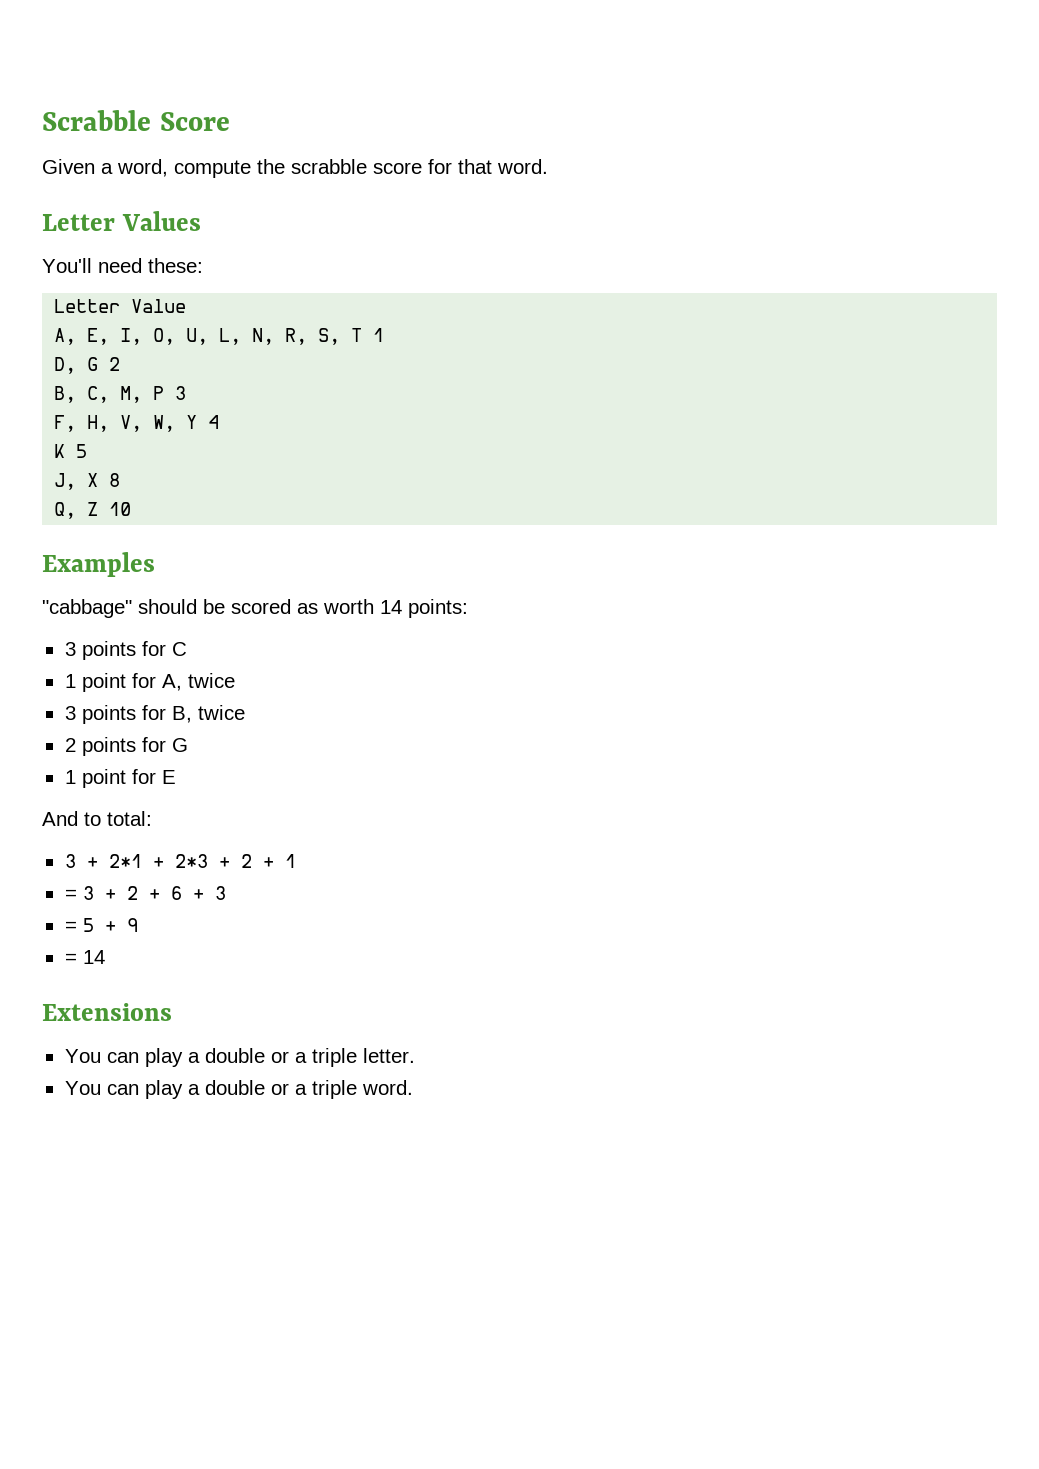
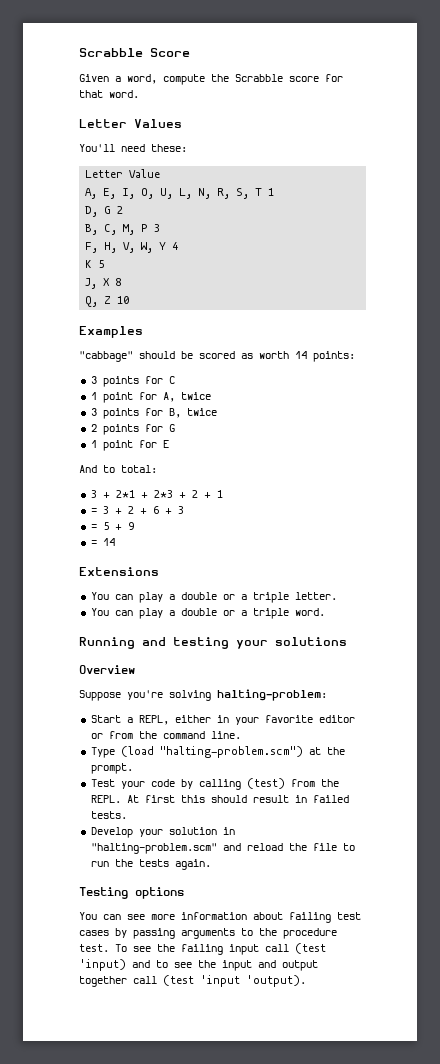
- Given a word, compute the scrabble score for that word.
+ Given a word, compute the Scrabble score for that word.
+ Running and testing your solutions
+ Overview
+ Suppose you're solving halting-problem:
+ Start a REPL, either in your favorite editor or from the command line.
+ Type (load "halting-problem.scm") at the prompt.
+ Test your code by calling (test) from the REPL. At first this should result in failed tests.
+ Develop your solution in "halting-problem.scm" and reload the file to run the tests again.
+ Testing options
+ You can see more information about failing test cases by passing arguments to the procedure test. To see the failing input call (test 'input) and to see the input and output together call (test 'input 'output).

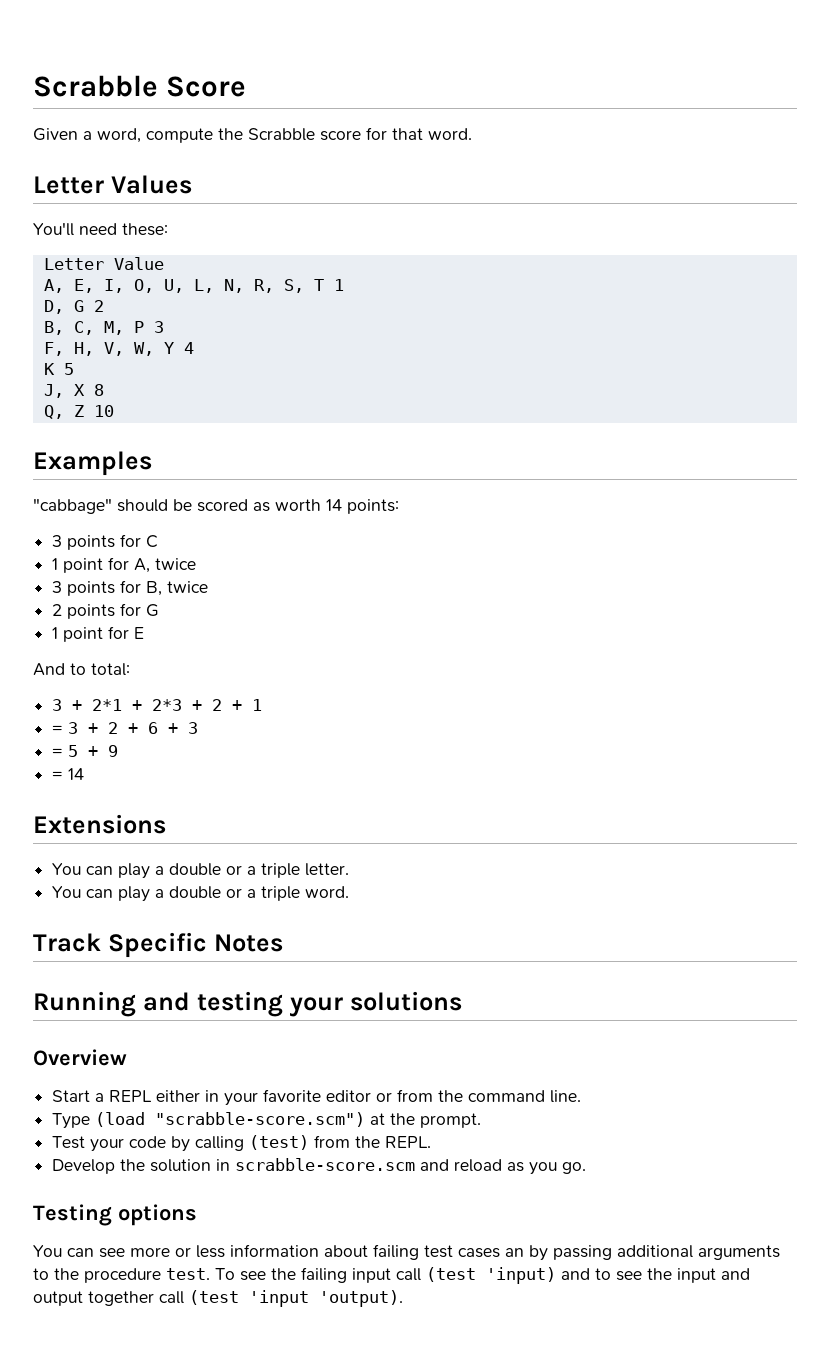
+ Track Specific Notes
- Suppose you're solving halting-problem:
- Start a REPL, either in your favorite editor or from the command line.
+ Start a REPL either in your favorite editor or from the command line.
- Type (load "halting-problem.scm") at the prompt.
+ Type (load "scrabble-score.scm") at the prompt.
- At first this should result in failed tests.
- Develop your solution in "halting-problem.scm" and reload the file to run the tests again.
+ Develop the solution in scrabble-score.scm and reload as you go.
- You can see more information about failing test cases by passing arguments to the procedure test.
+ You can see more or less information about failing test cases an by passing additional arguments to the procedure test.

